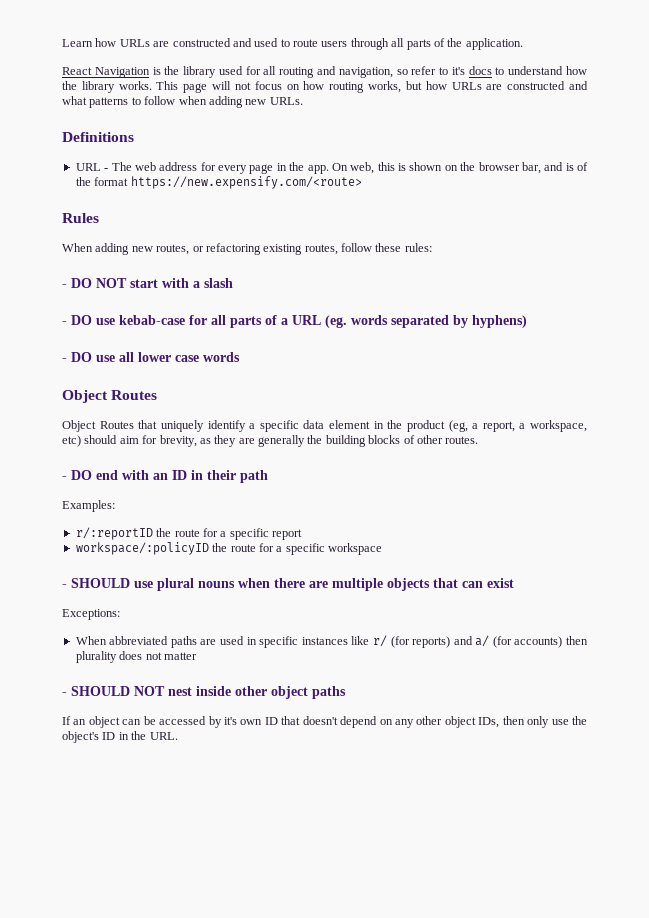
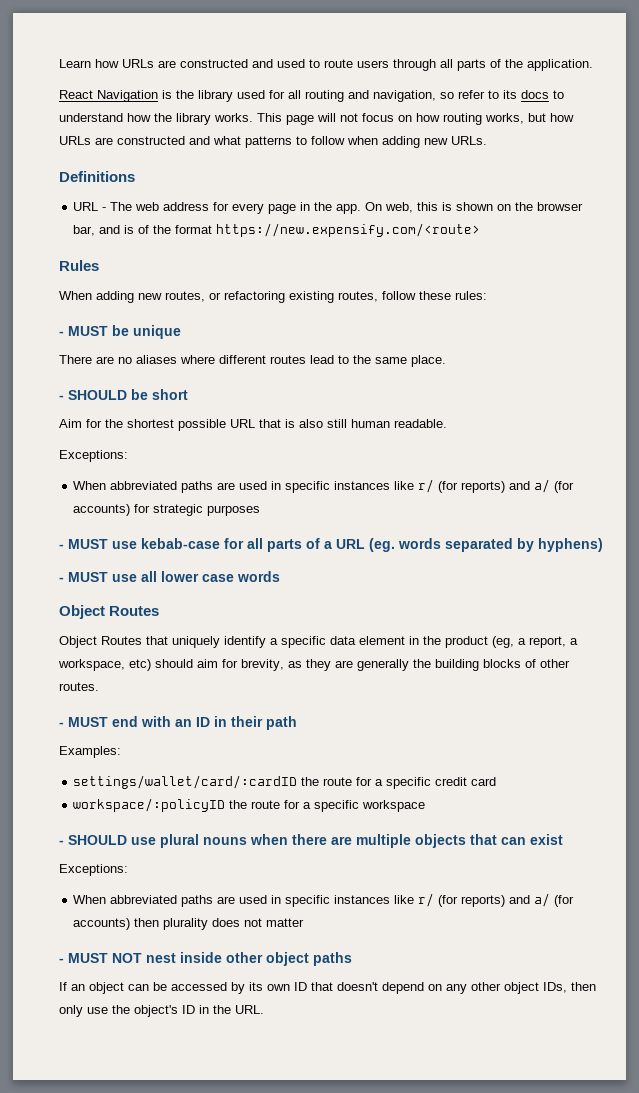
- React Navigation is the library used for all routing and navigation, so refer to it's docs to understand how the library works.
+ React Navigation is the library used for all routing and navigation, so refer to its docs to understand how the library works.
- - DO NOT start with a slash
- - DO use kebab-case for all parts of a URL (eg. words separated by hyphens)
+ - MUST be unique
+ There are no aliases where different routes lead to the same place.
+ - SHOULD be short
+ Aim for the shortest possible URL that is also still human readable.
+ Exceptions:
+ When abbreviated paths are used in specific instances like r/ (for reports) and a/ (for accounts) for strategic purposes
+ - MUST use kebab-case for all parts of a URL (eg. words separated by hyphens)
- - DO use all lower case words
+ - MUST use all lower case words
- - DO end with an ID in their path
+ - MUST end with an ID in their path
- r/:reportID the route for a specific report
+ settings/wallet/card/:cardID the route for a specific credit card
- - SHOULD NOT nest inside other object paths
+ - MUST NOT nest inside other object paths
- If an object can be accessed by it's own ID that doesn't depend on any other object IDs, then only use the object's ID in the URL.
+ If an object can be accessed by its own ID that doesn't depend on any other object IDs, then only use the object's ID in the URL.

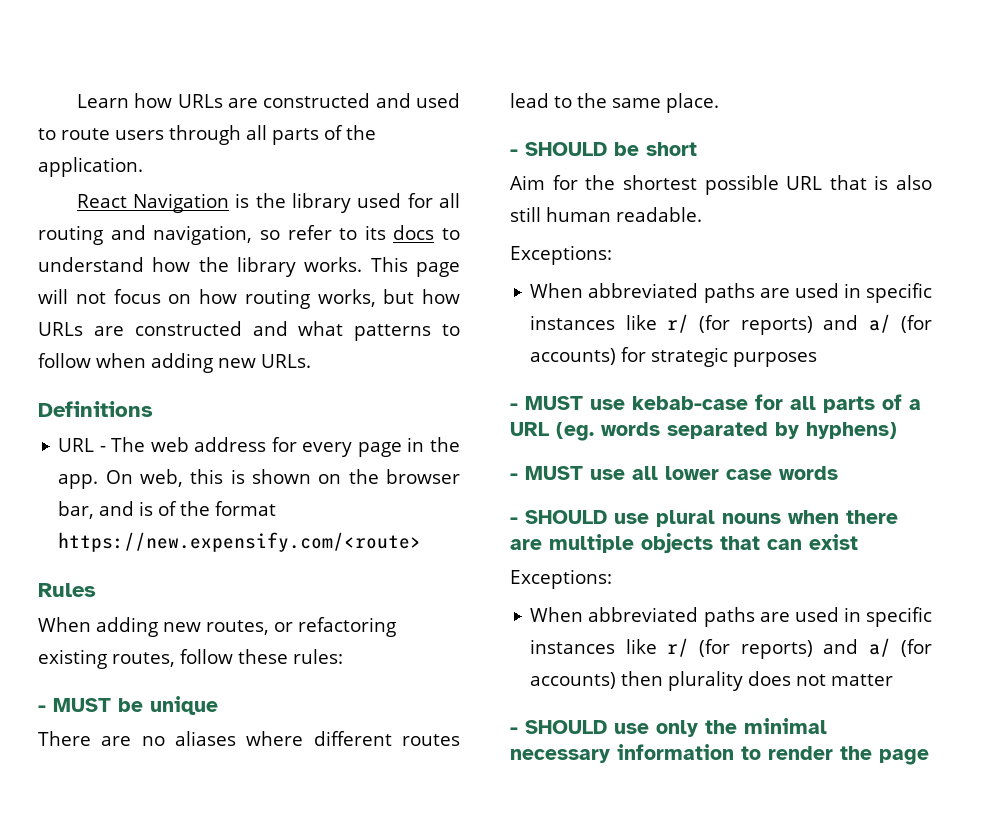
  - MUST use all lower case words
- Object Routes
- Object Routes that uniquely identify a specific data element in the product (eg, a report, a workspace, etc) should aim for brevity, as they are generally the building blocks of other routes.
- - MUST end with an ID in their path
- Examples:
- settings/wallet/card/:cardID the route for a specific credit card
- workspace/:policyID the route for a specific workspace
- - MUST NOT nest inside other object paths
- If an object can be accessed by its own ID that doesn't depend on any other object IDs, then only use the object's ID in the URL.
+ - SHOULD use only the minimal necessary information to render the page

